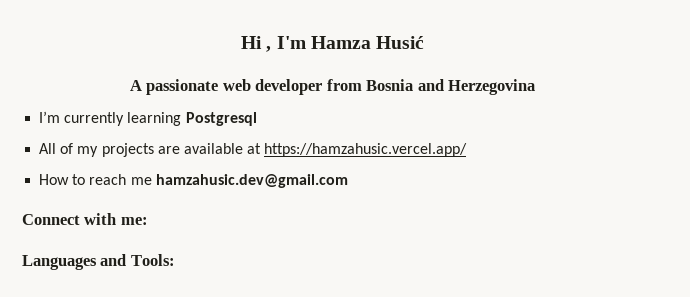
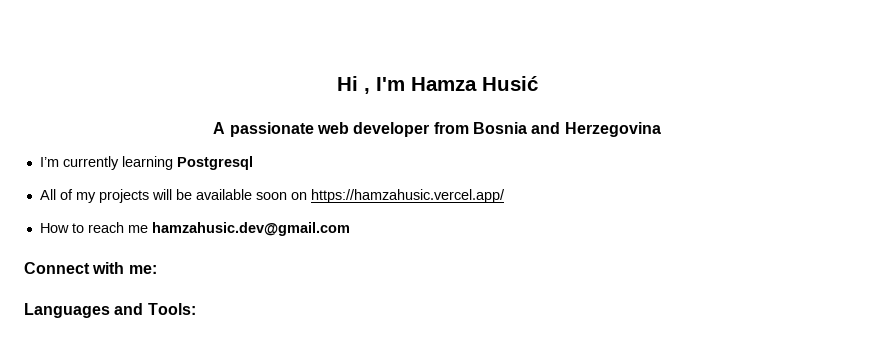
- All of my projects are available at https://hamzahusic.vercel.app/
+ All of my projects will be available soon on https://hamzahusic.vercel.app/

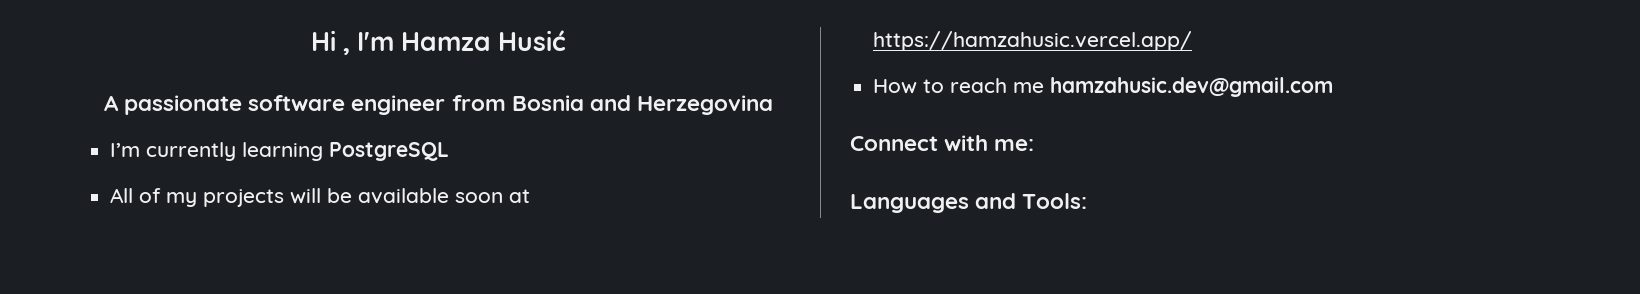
- A passionate web developer from Bosnia and Herzegovina
+ A passionate software engineer from Bosnia and Herzegovina
- I’m currently learning Postgresql
+ I’m currently learning PostgreSQL
- All of my projects will be available soon on https://hamzahusic.vercel.app/
+ All of my projects will be available soon at https://hamzahusic.vercel.app/

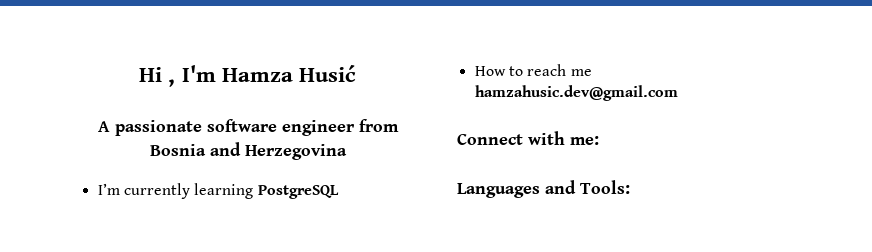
- All of my projects will be available soon at https://hamzahusic.vercel.app/

